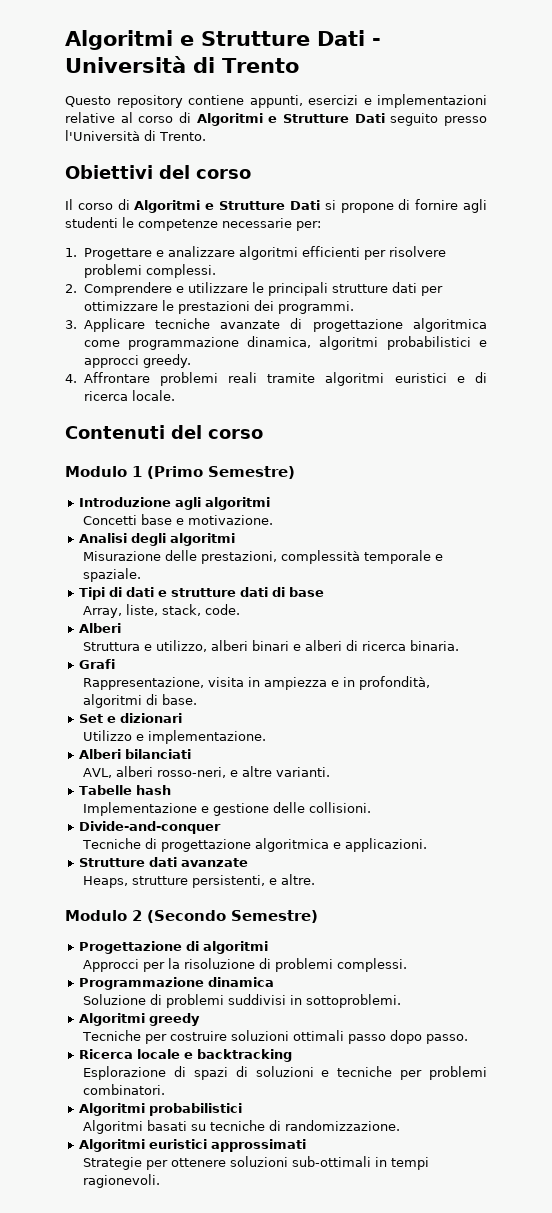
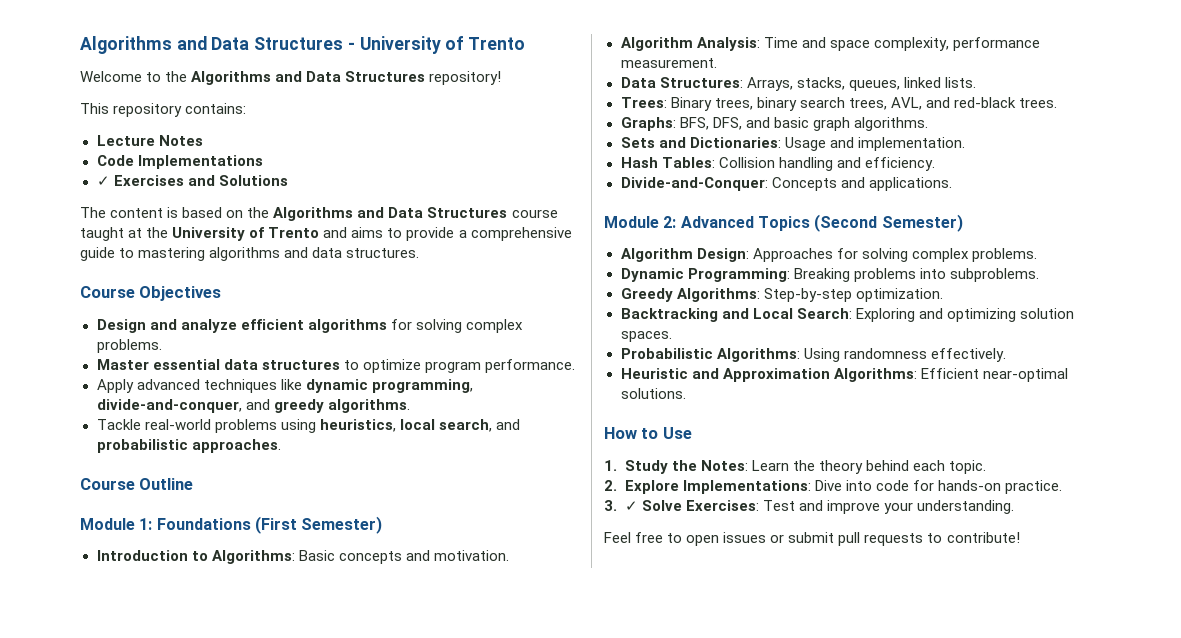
- Algoritmi e Strutture Dati - Università di Trento
- Questo repository contiene appunti, esercizi e implementazioni relative al corso di Algoritmi e Strutture Dati seguito presso l'Università di Trento.
- Obiettivi del corso
- Il corso di Algoritmi e Strutture Dati si propone di fornire agli studenti le competenze necessarie per:
- 1. Progettare e analizzare algoritmi efficienti per risolvere problemi complessi.
- 2. Comprendere e utilizzare le principali strutture dati per ottimizzare le prestazioni dei programmi.
- 3. Applicare tecniche avanzate di progettazione algoritmica come programmazione dinamica, algoritmi probabilistici e approcci greedy.
- 4. Affrontare problemi reali tramite algoritmi euristici e di ricerca locale.
- Contenuti del corso
- Modulo 1 (Primo Semestre)
- Introduzione agli algoritmi
- Concetti base e motivazione.
- Analisi degli algoritmi
- Misurazione delle prestazioni, complessità temporale e spaziale.
- Tipi di dati e strutture dati di base
- Array, liste, stack, code.
- Alberi
- Struttura e utilizzo, alberi binari e alberi di ricerca binaria.
- Grafi
- Rappresentazione, visita in ampiezza e in profondità, algoritmi di base.
- Set e dizionari
- Utilizzo e implementazione.
- Alberi bilanciati
- AVL, alberi rosso-neri, e altre varianti.
- Tabelle hash
- Implementazione e gestione delle collisioni.
- Divide-and-conquer
- Tecniche di progettazione algoritmica e applicazioni.
- Strutture dati avanzate
- Heaps, strutture persistenti, e altre.
- Modulo 2 (Secondo Semestre)
- Progettazione di algoritmi
- Approcci per la risoluzione di problemi complessi.
- Programmazione dinamica
- Soluzione di problemi suddivisi in sottoproblemi.
- Algoritmi greedy
- Tecniche per costruire soluzioni ottimali passo dopo passo.
- Ricerca locale e backtracking
- Esplorazione di spazi di soluzioni e tecniche per problemi combinatori.
- Algoritmi probabilistici
- Algoritmi basati su tecniche di randomizzazione.
- Algoritmi euristici approssimati
- Strategie per ottenere soluzioni sub-ottimali in tempi ragionevoli.
+ Algorithms and Data Structures - University of Trento
+ Welcome to the Algorithms and Data Structures repository!
+ This repository contains:
+ Lecture Notes
+ Code Implementations
+ ✓ Exercises and Solutions
+ The content is based on the Algorithms and Data Structures course taught at the University of Trento and aims to provide a comprehensive guide to mastering algorithms and data structures.
+ Course Objectives
+ Design and analyze efficient algorithms for solving complex problems.
+ Master essential data structures to optimize program performance.
+ Apply advanced techniques like dynamic programming, divide-and-conquer, and greedy algorithms.
+ Tackle real-world problems using heuristics, local search, and probabilistic approaches.
+ Course Outline
+ Module 1: Foundations (First Semester)
+ Introduction to Algorithms: Basic concepts and motivation.
+ Algorithm Analysis: Time and space complexity, performance measurement.
+ Data Structures: Arrays, stacks, queues, linked lists.
+ Trees: Binary trees, binary search trees, AVL, and red-black trees.
+ Graphs: BFS, DFS, and basic graph algorithms.
+ Sets and Dictionaries: Usage and implementation.
+ Hash Tables: Collision handling and efficiency.
+ Divide-and-Conquer: Concepts and applications.
+ Module 2: Advanced Topics (Second Semester)
+ Algorithm Design: Approaches for solving complex problems.
+ Dynamic Programming: Breaking problems into subproblems.
+ Greedy Algorithms: Step-by-step optimization.
+ Backtracking and Local Search: Exploring and optimizing solution spaces.
+ Probabilistic Algorithms: Using randomness effectively.
+ Heuristic and Approximation Algorithms: Efficient near-optimal solutions.
+ How to Use
+ 1. Study the Notes: Learn the theory behind each topic.
+ 2. Explore Implementations: Dive into code for hands-on practice.
+ 3. ✓ Solve Exercises: Test and improve your understanding.
+ Feel free to open issues or submit pull requests to contribute!

